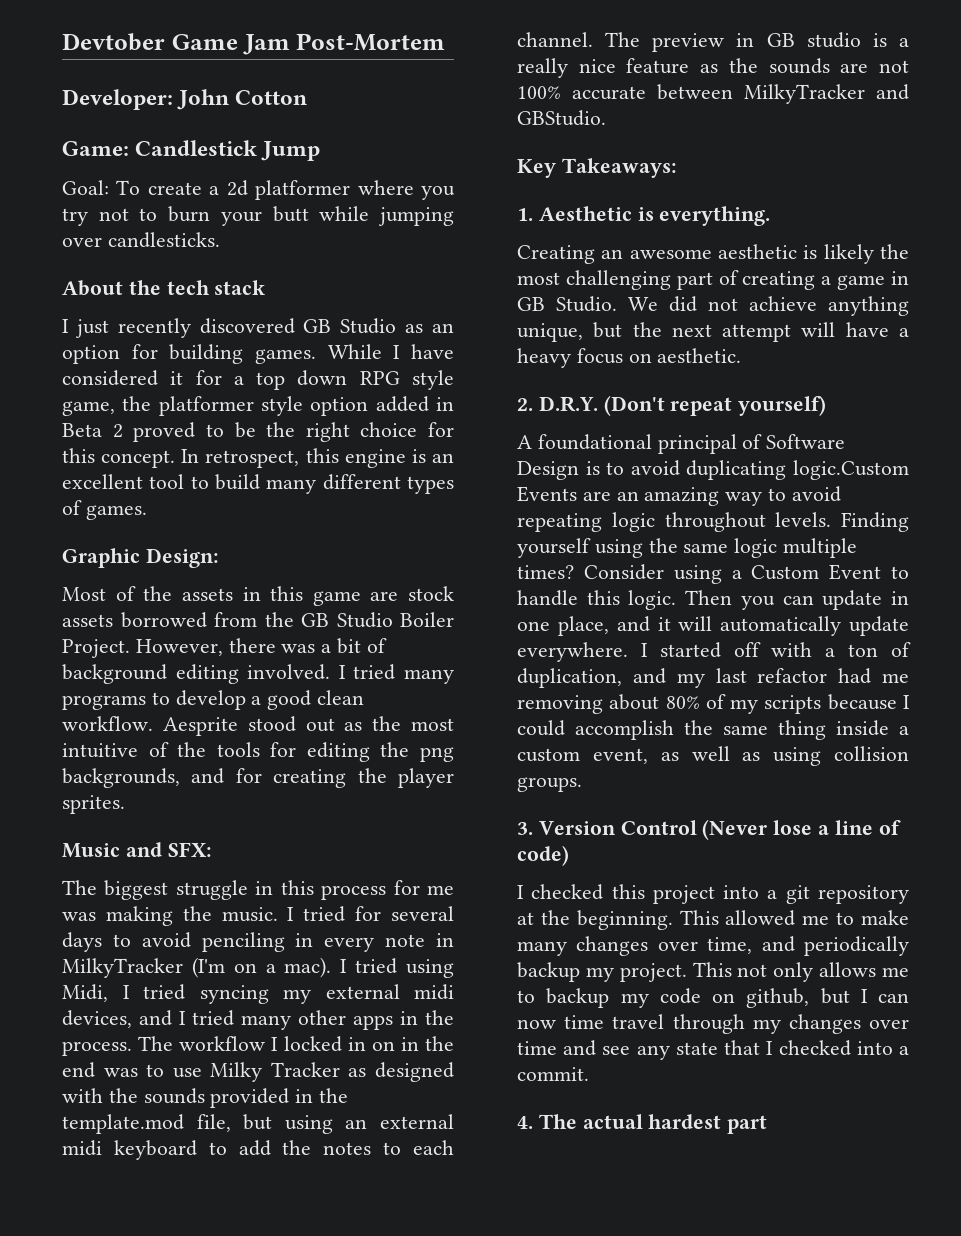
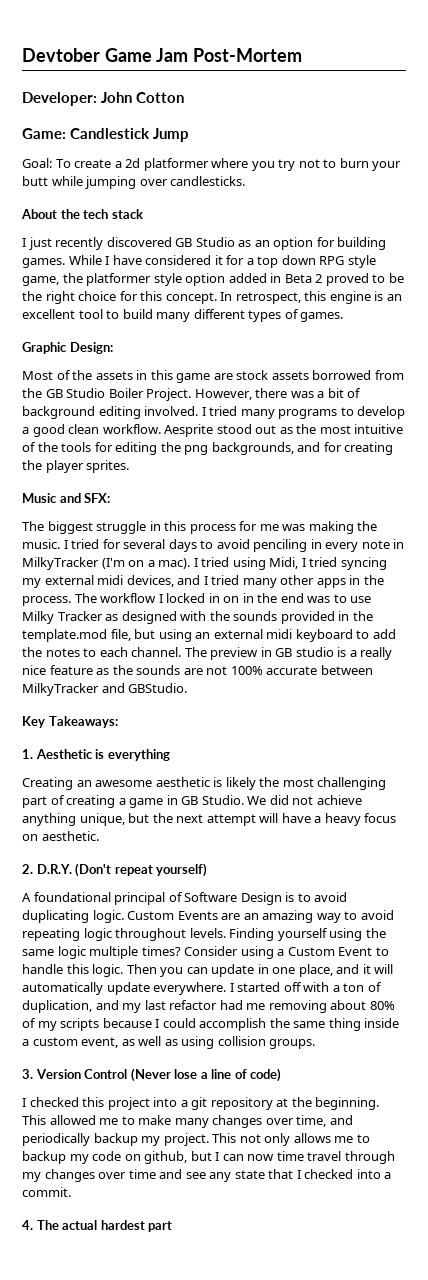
- 1. Aesthetic is everything.
+ 1. Aesthetic is everything
- A foundational principal of Software Design is to avoid duplicating logic.Custom Events are an amazing way to avoid repeating logic throughout levels.
+ A foundational principal of Software Design is to avoid duplicating logic. Custom Events are an amazing way to avoid repeating logic throughout levels.

